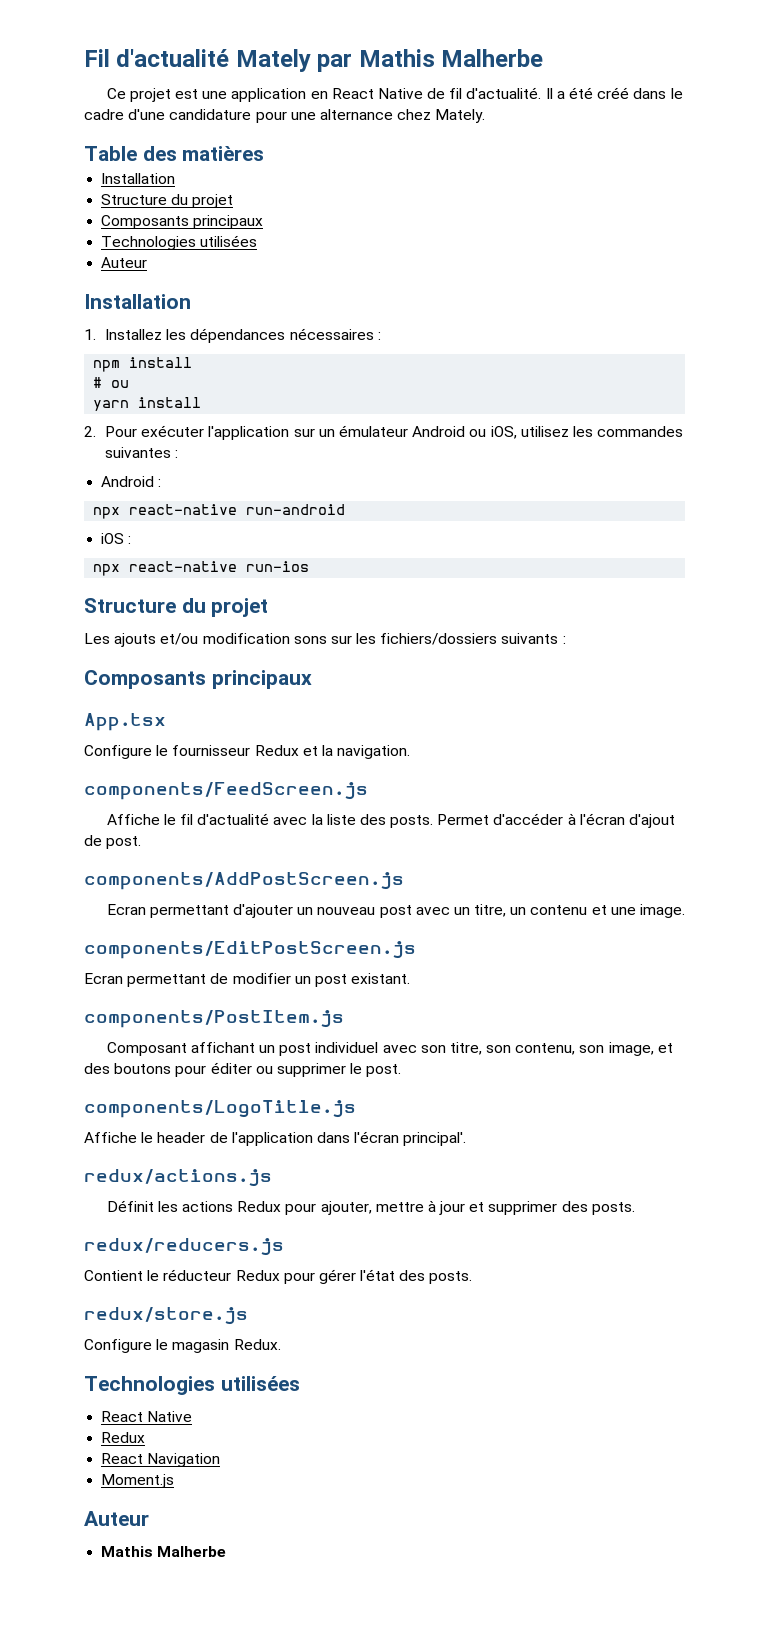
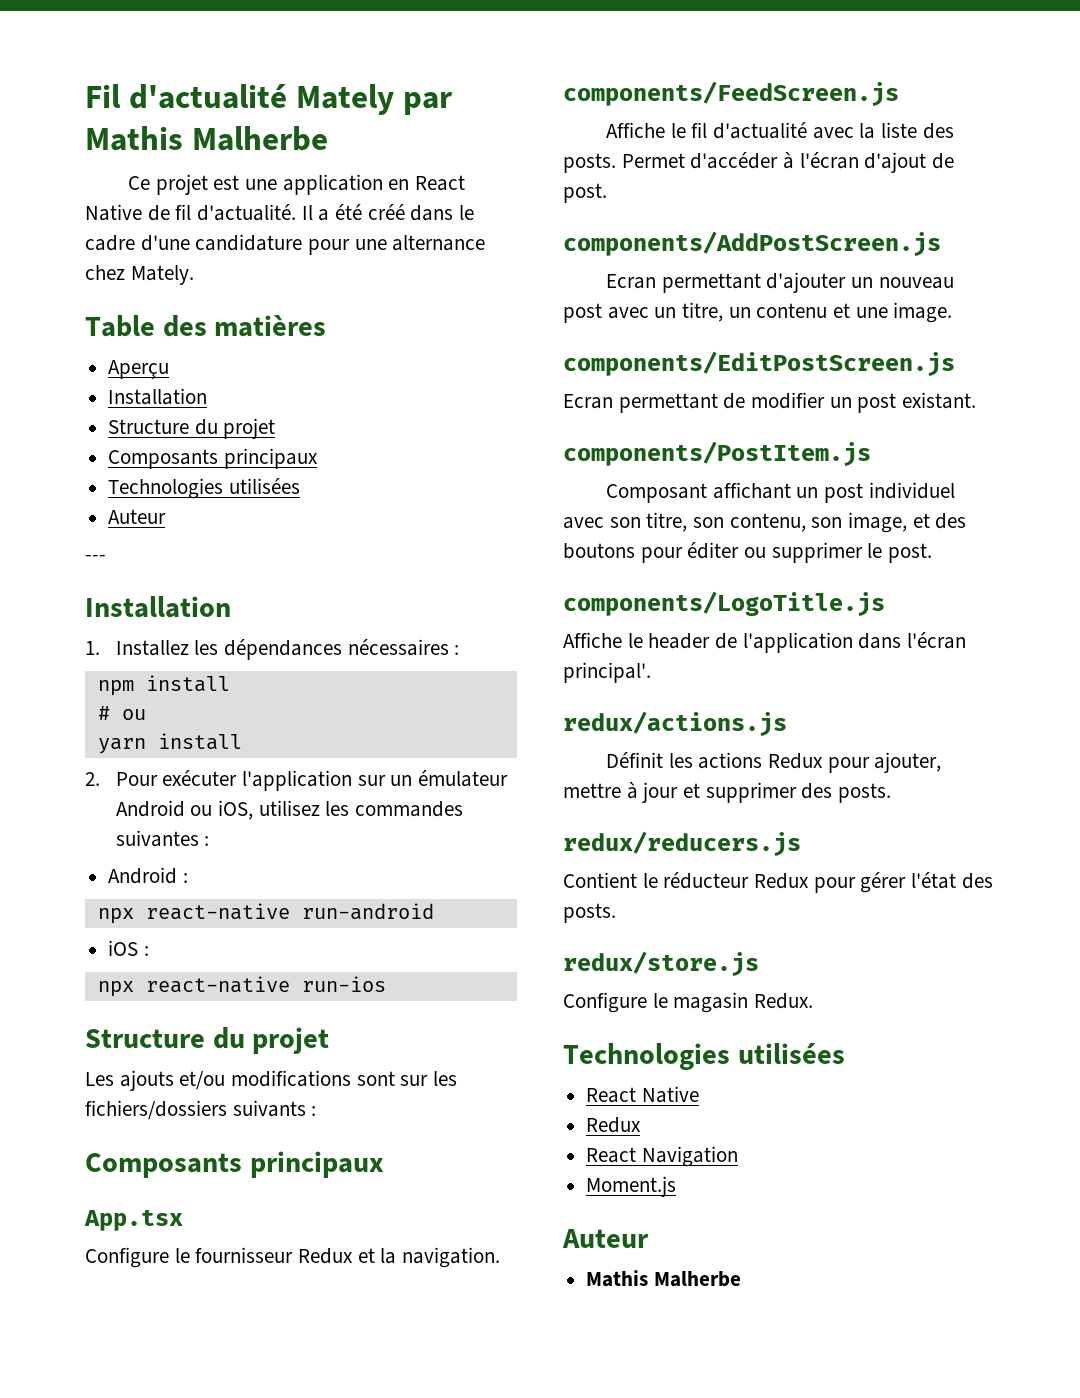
+ Aperçu
+ ---
- Les ajouts et/ou modification sons sur les fichiers/dossiers suivants :
+ Les ajouts et/ou modifications sont sur les fichiers/dossiers suivants :

